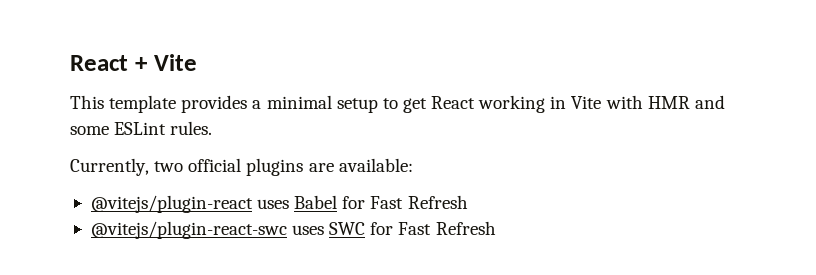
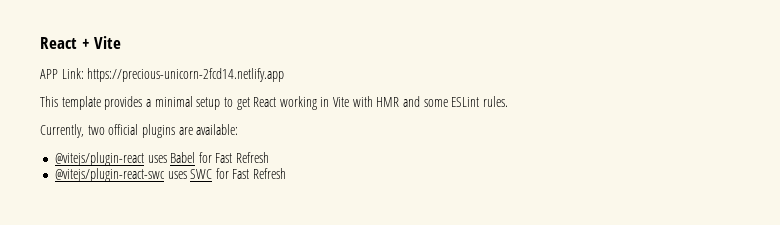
+ APP Link: https://precious-unicorn-2fcd14.netlify.app

